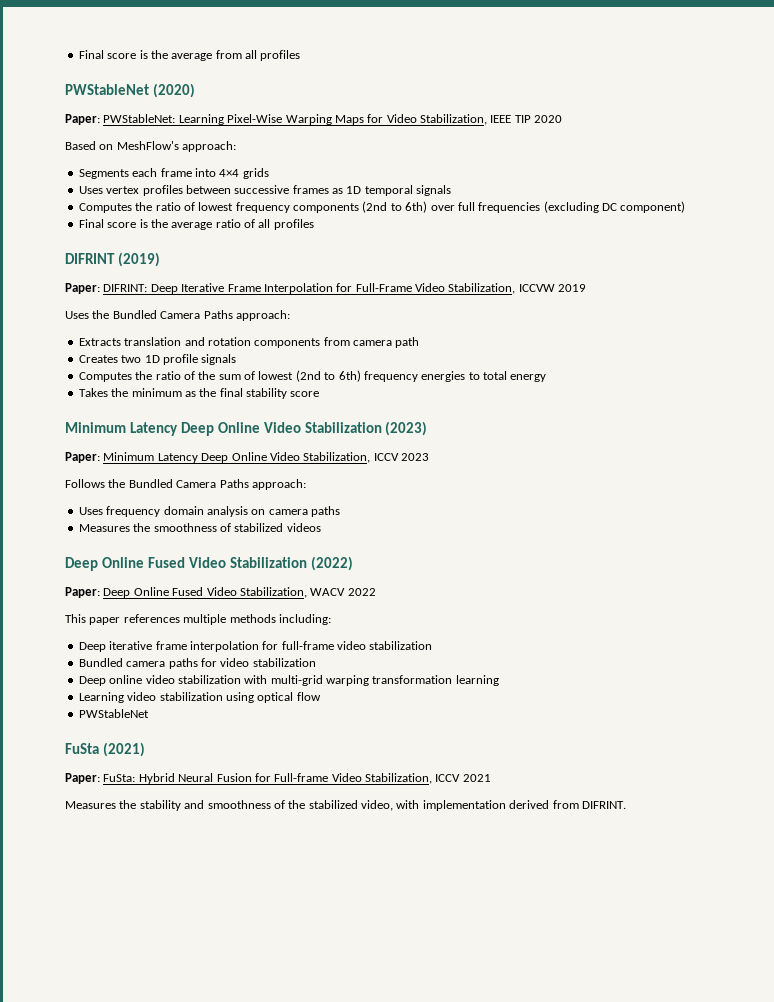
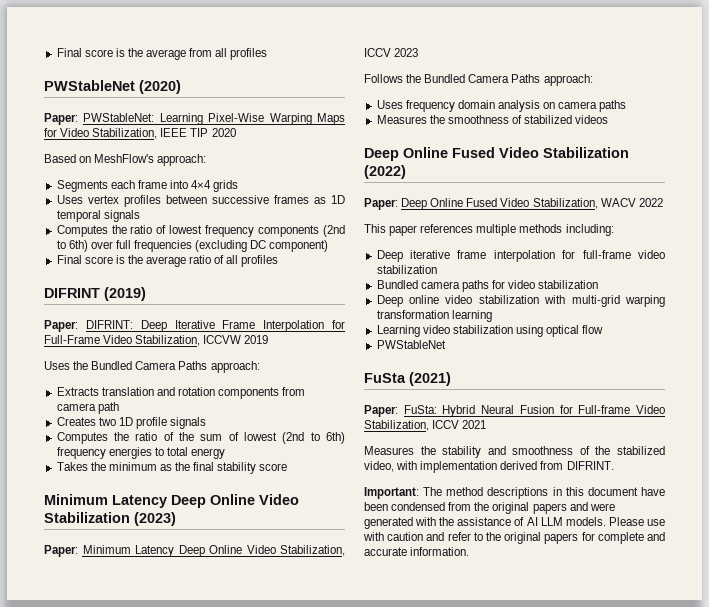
+ Important: The method descriptions in this document have been condensed from the original papers and were generated with the assistance of AI LLM models. Please use with caution and refer to the original papers for complete and accurate information.

